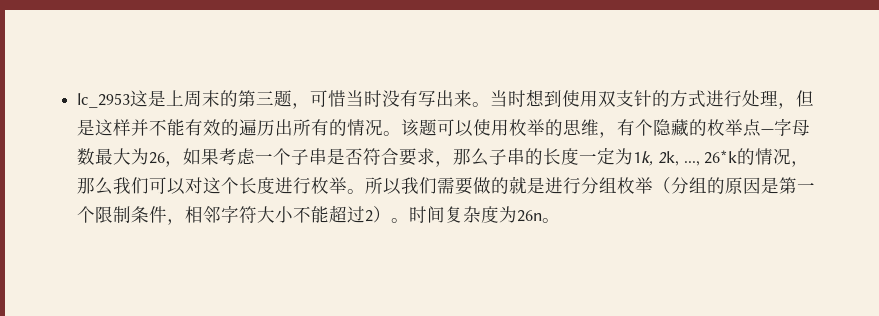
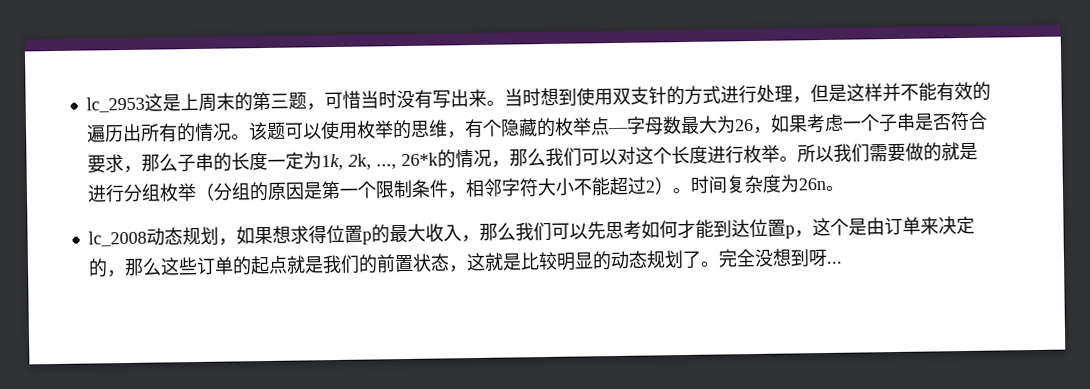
+ lc_2008动态规划，如果想求得位置p的最大收入，那么我们可以先思考如何才能到达位置p，这个是由订单来决定的，那么这些订单的起点就是我们的前置状态，这就是比较明显的动态规划了。完全没想到呀...

